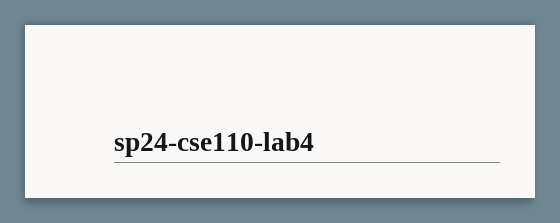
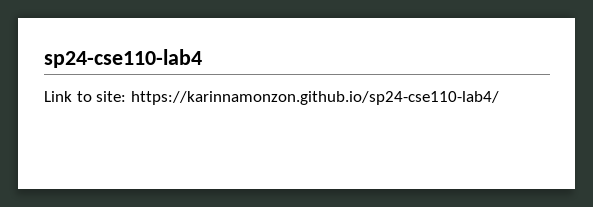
+ Link to site: https://karinnamonzon.github.io/sp24-cse110-lab4/

